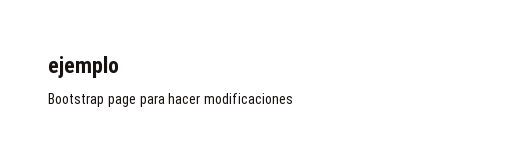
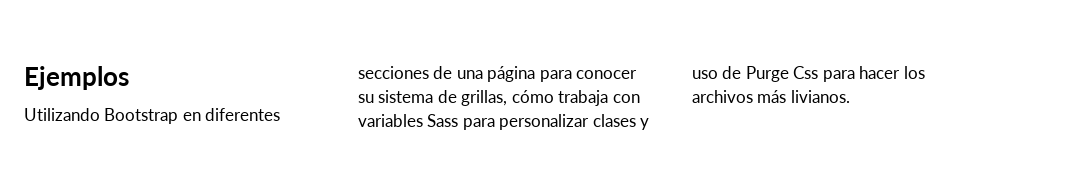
- ejemplo
- Bootstrap page para hacer modificaciones
+ Ejemplos
+ Utilizando Bootstrap en diferentes secciones de una página para conocer su sistema de grillas, cómo trabaja con variables Sass para personalizar clases y uso de Purge Css para hacer los archivos más livianos.

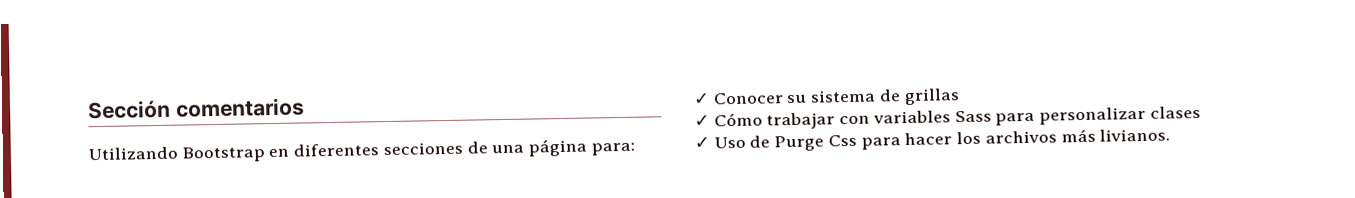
- Ejemplos
+ Sección comentarios
- Utilizando Bootstrap en diferentes secciones de una página para conocer su sistema de grillas, cómo trabaja con variables Sass para personalizar clases y uso de Purge Css para hacer los archivos más livianos.
+ Utilizando Bootstrap en diferentes secciones de una página para:
+ ✓ Conocer su sistema de grillas
+ ✓ Cómo trabajar con variables Sass para personalizar clases
+ ✓ Uso de Purge Css para hacer los archivos más livianos.

